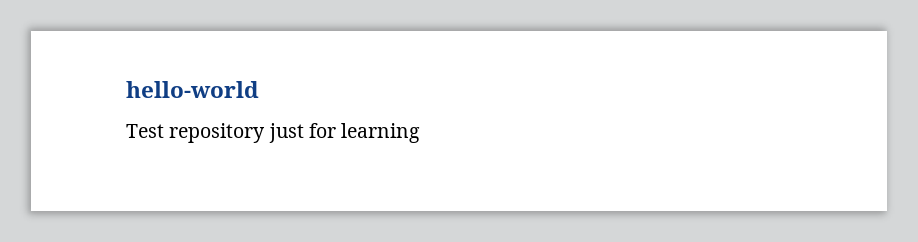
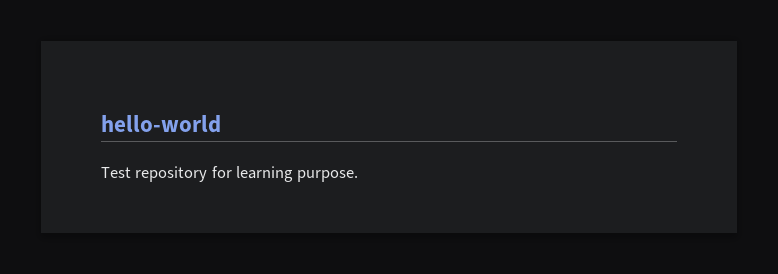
- Test repository just for learning
+ Test repository for learning purpose.

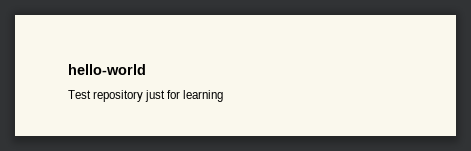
- Test repository for learning purpose.
+ Test repository just for learning

